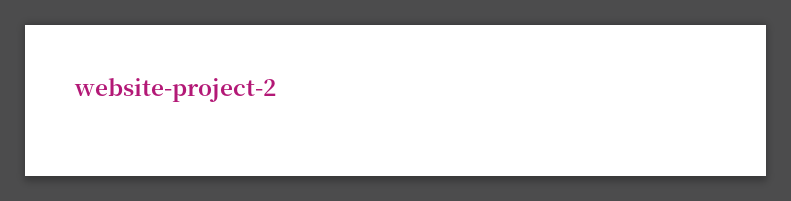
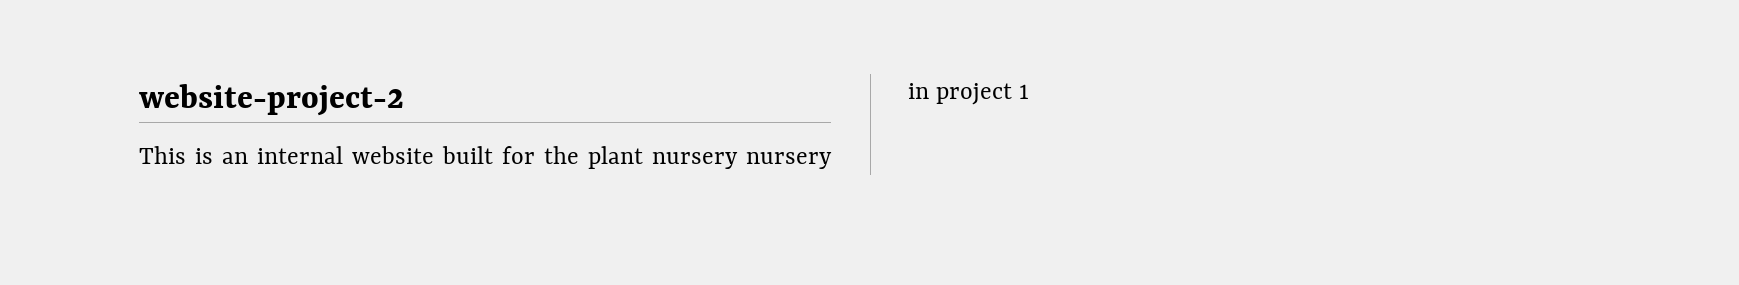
+ This is an internal website built for the plant nursery nursery in project 1

